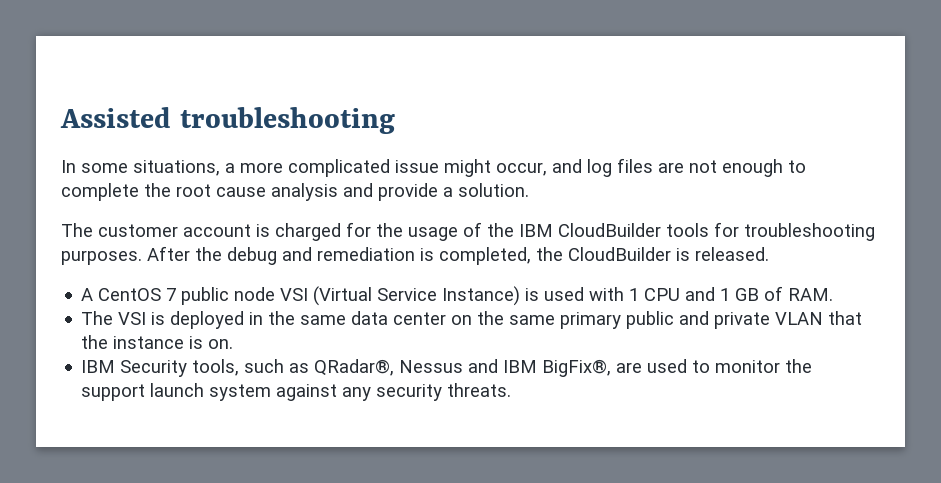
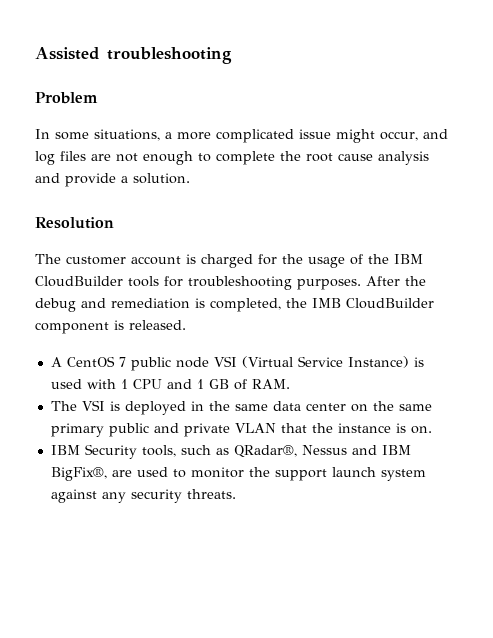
+ Problem
+ Resolution
- After the debug and remediation is completed, the CloudBuilder is released.
+ After the debug and remediation is completed, the IMB CloudBuilder component is released.

